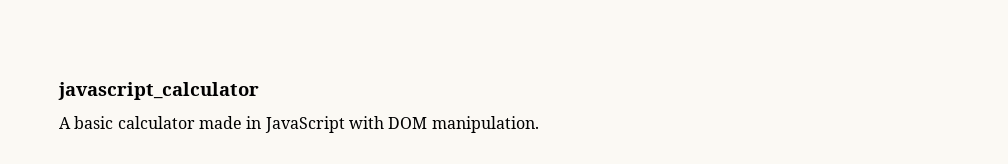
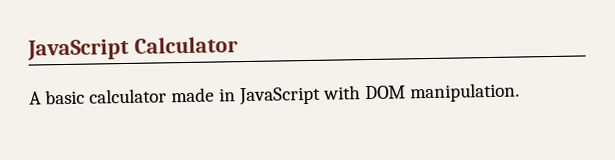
- javascript_calculator
+ JavaScript Calculator

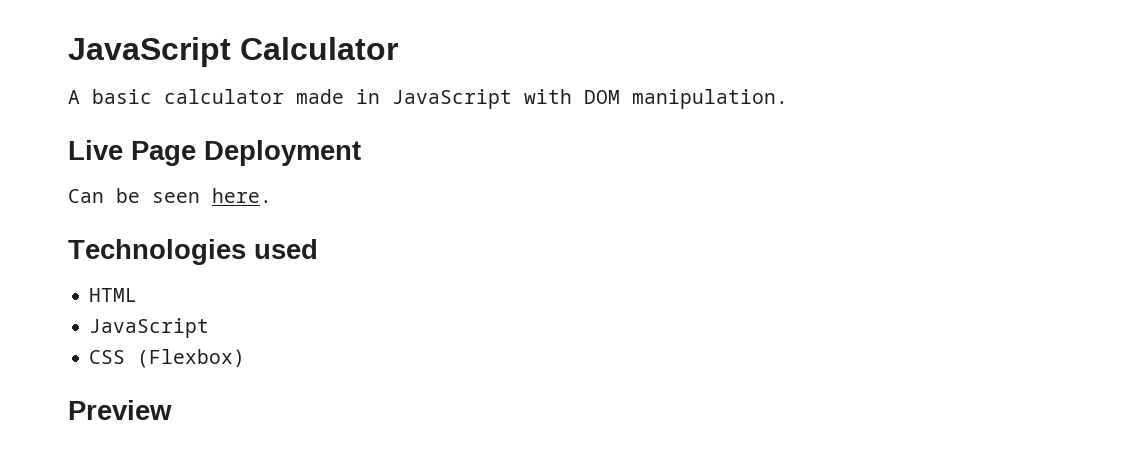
+ Live Page Deployment
+ Can be seen here.
+ Technologies used
+ HTML
+ JavaScript
+ CSS (Flexbox)
+ Preview

